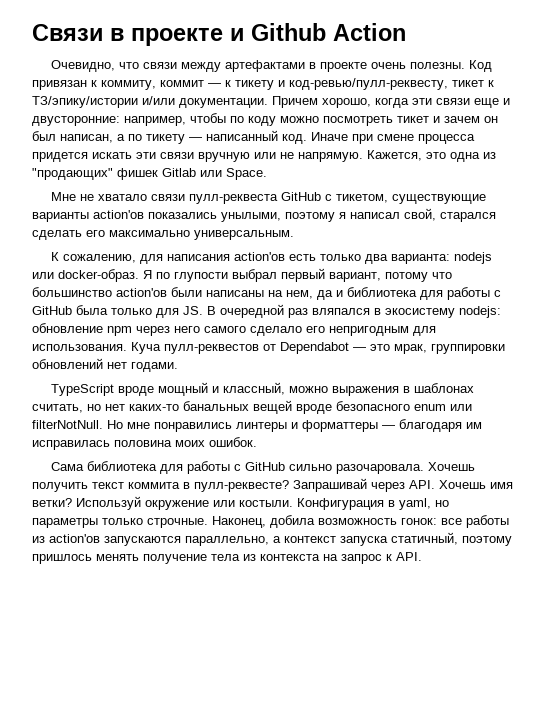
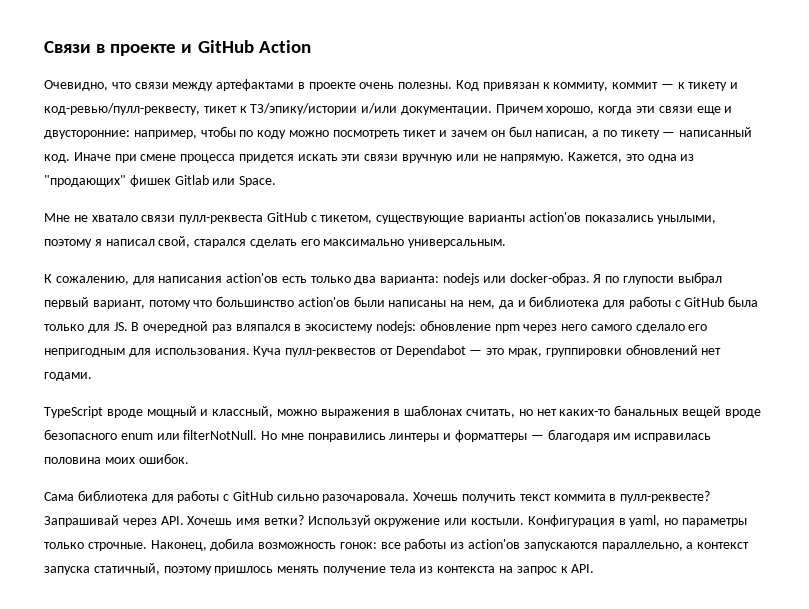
- Связи в проекте и Github Action
+ Связи в проекте и GitHub Action

